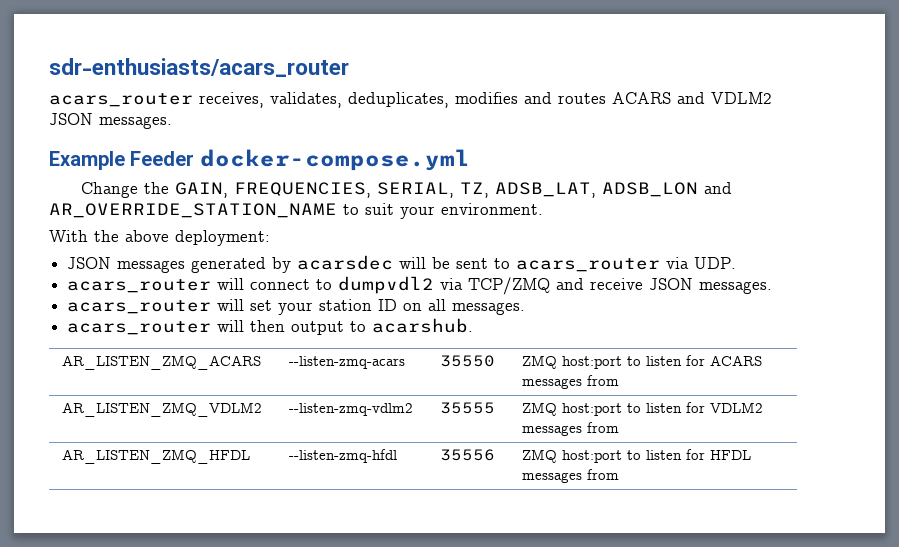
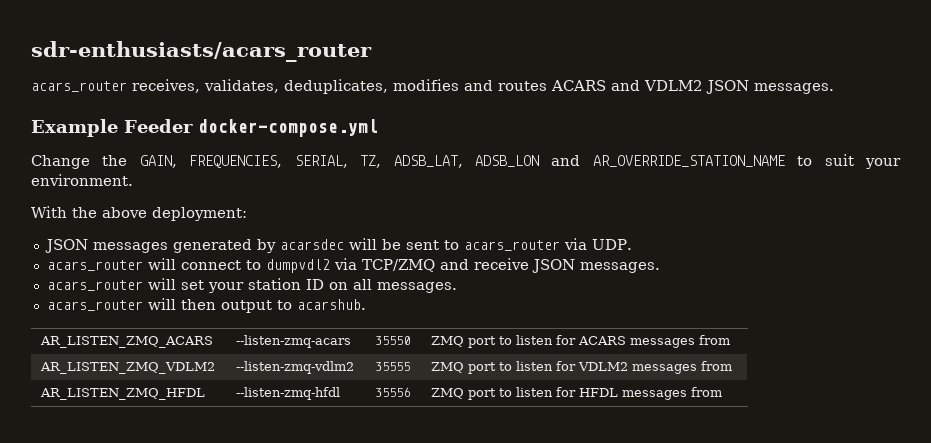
- AR_LISTEN_ZMQ_ACARS | --listen-zmq-acars | 35550 | ZMQ host:port to listen for ACARS messages from
+ AR_LISTEN_ZMQ_ACARS | --listen-zmq-acars | 35550 | ZMQ port to listen for ACARS messages from
- AR_LISTEN_ZMQ_VDLM2 | --listen-zmq-vdlm2 | 35555 | ZMQ host:port to listen for VDLM2 messages from
+ AR_LISTEN_ZMQ_VDLM2 | --listen-zmq-vdlm2 | 35555 | ZMQ port to listen for VDLM2 messages from
- AR_LISTEN_ZMQ_HFDL | --listen-zmq-hfdl | 35556 | ZMQ host:port to listen for HFDL messages from
+ AR_LISTEN_ZMQ_HFDL | --listen-zmq-hfdl | 35556 | ZMQ port to listen for HFDL messages from

